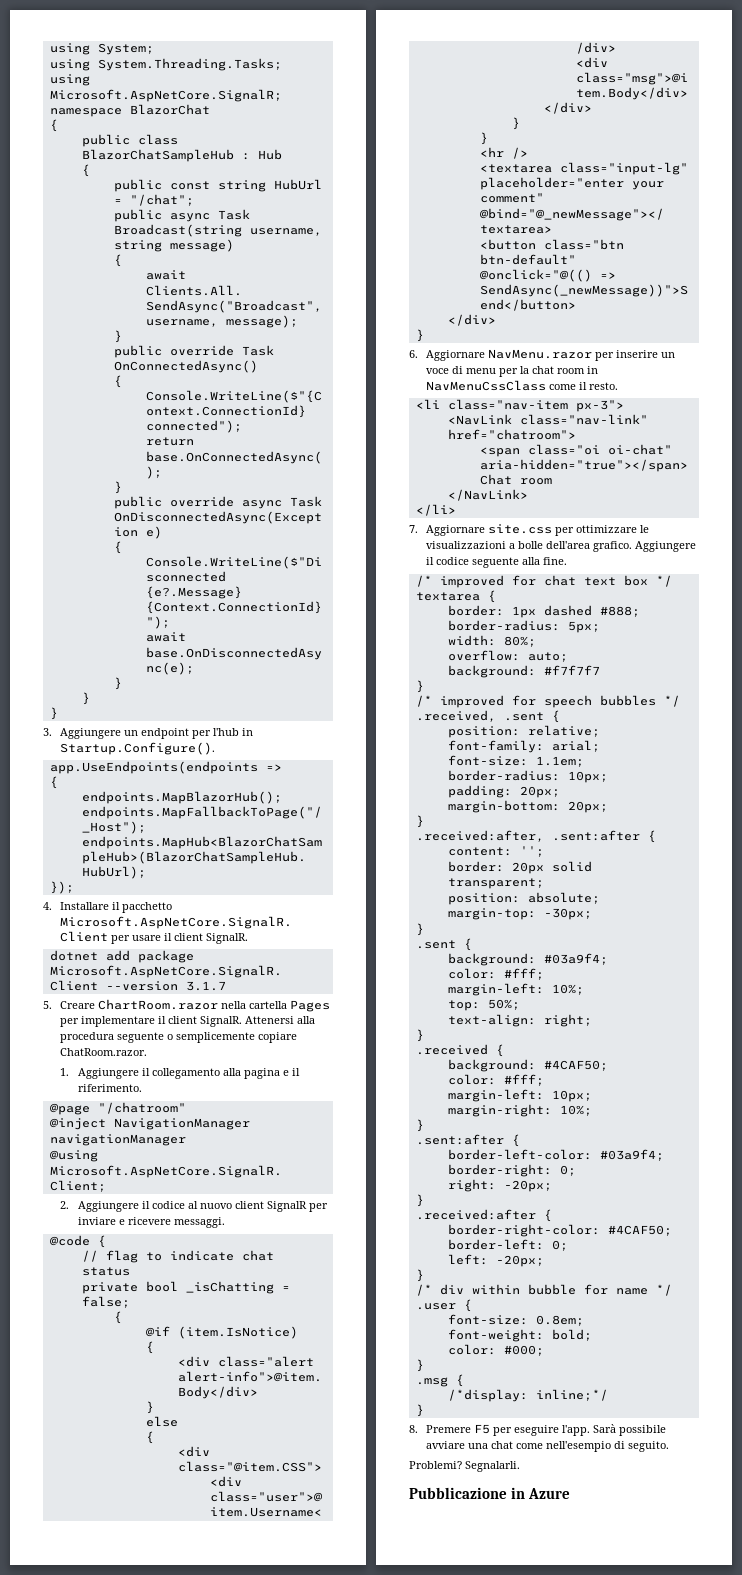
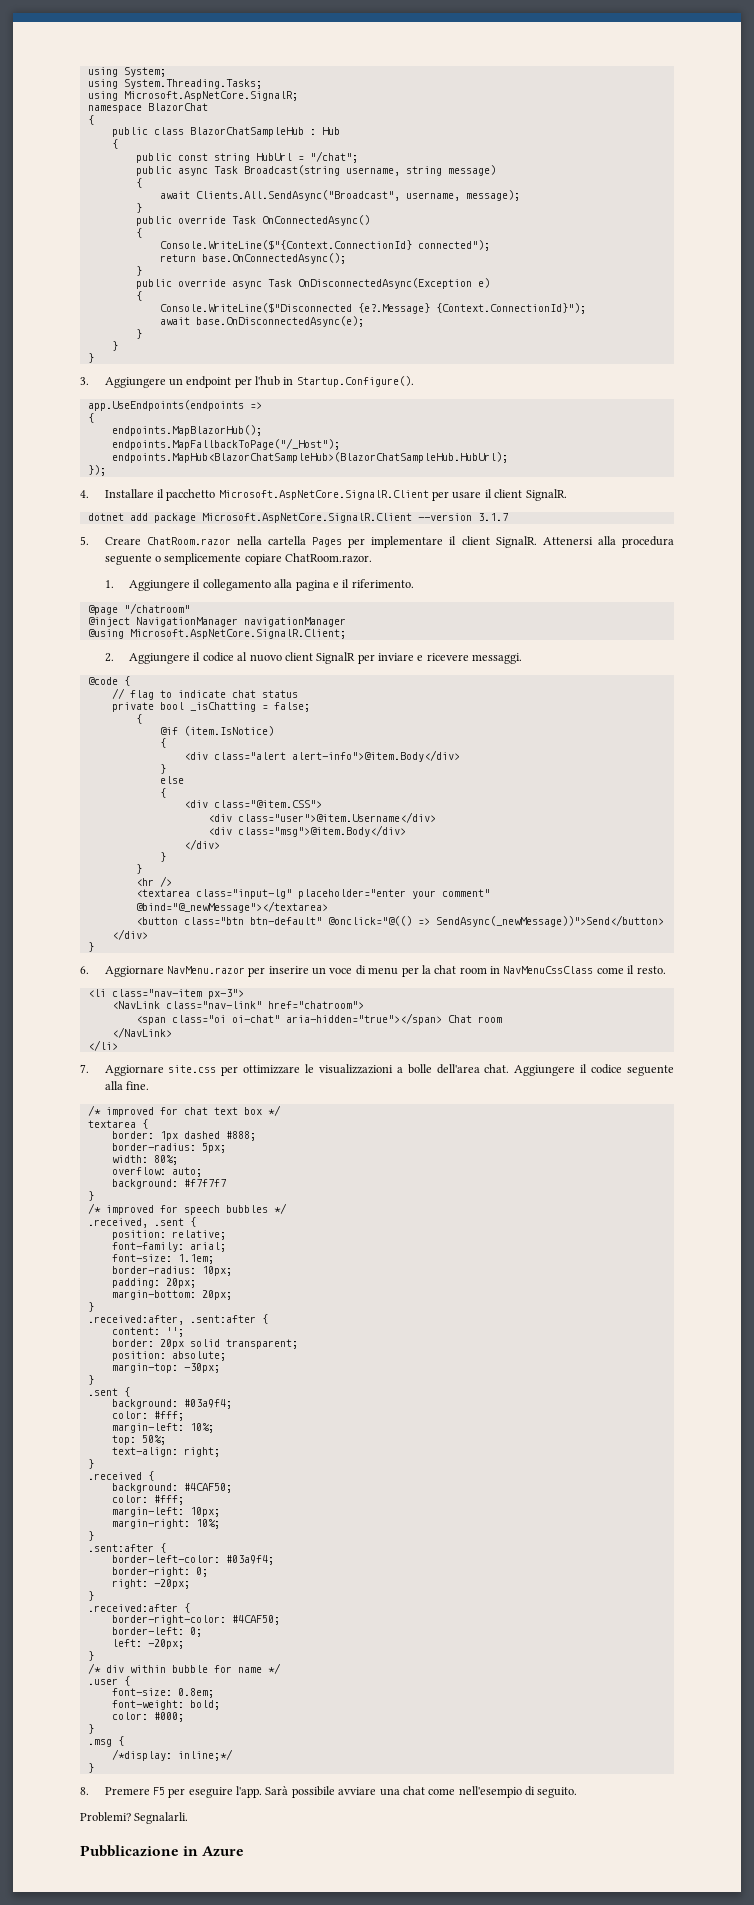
- 5. Creare ChartRoom.razor nella cartella Pages per implementare il client SignalR.
+ 5. Creare ChatRoom.razor nella cartella Pages per implementare il client SignalR.
- 7. Aggiornare site.css per ottimizzare le visualizzazioni a bolle dell'area grafico.
+ 7. Aggiornare site.css per ottimizzare le visualizzazioni a bolle dell'area chat.

